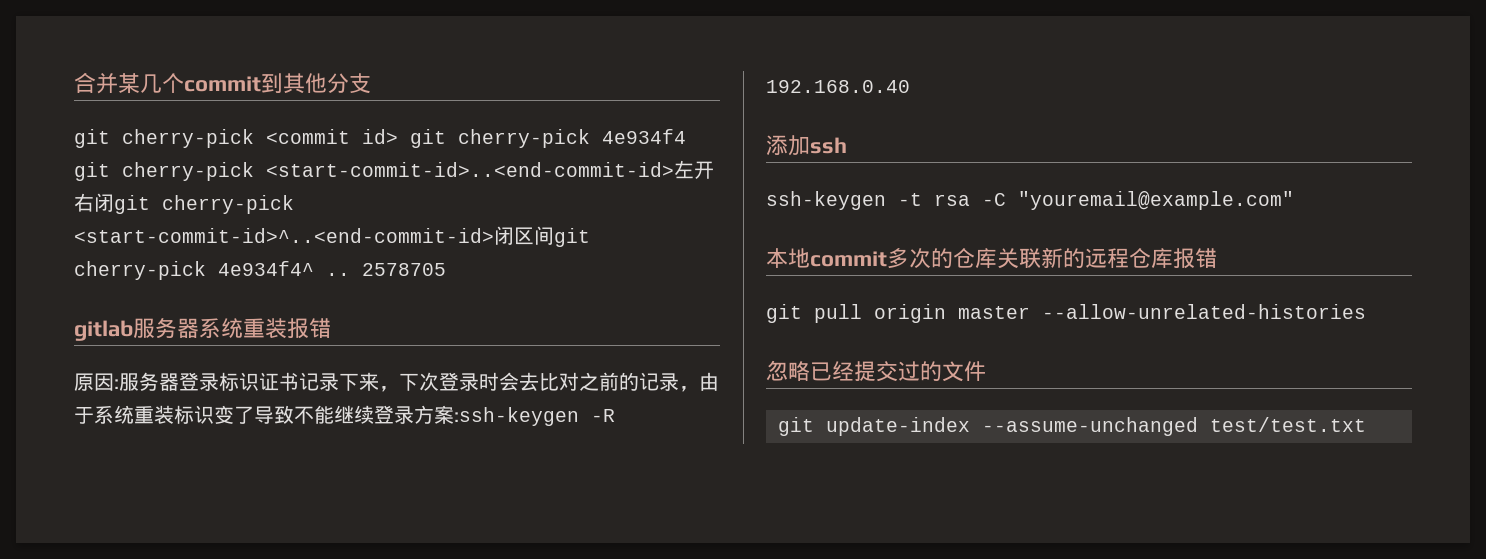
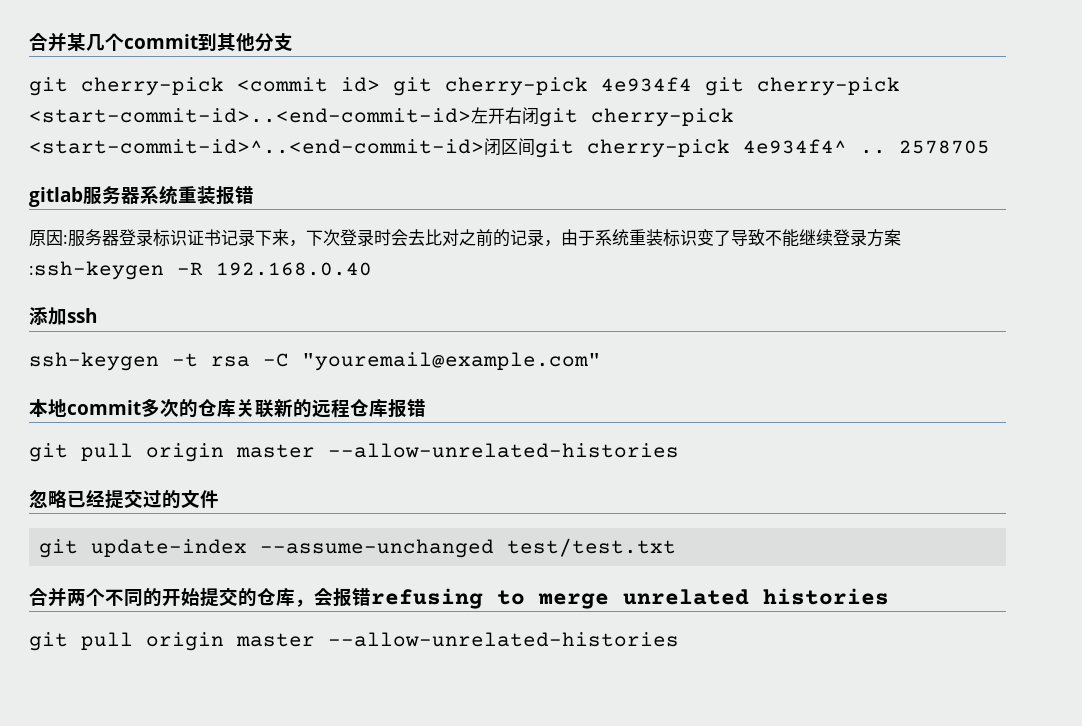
+ 合并两个不同的开始提交的仓库，会报错refusing to merge unrelated histories
+ git pull origin master --allow-unrelated-histories

